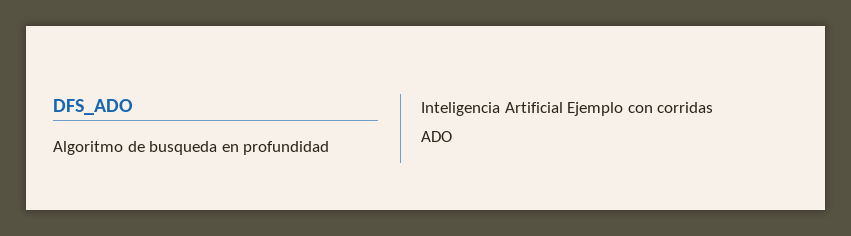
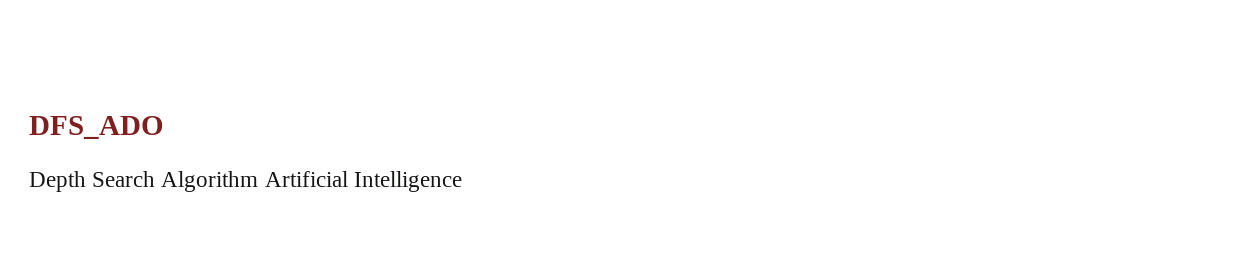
- Algoritmo de busqueda en profundidad Inteligencia Artificial Ejemplo con corridas ADO
+ Depth Search Algorithm Artificial Intelligence

